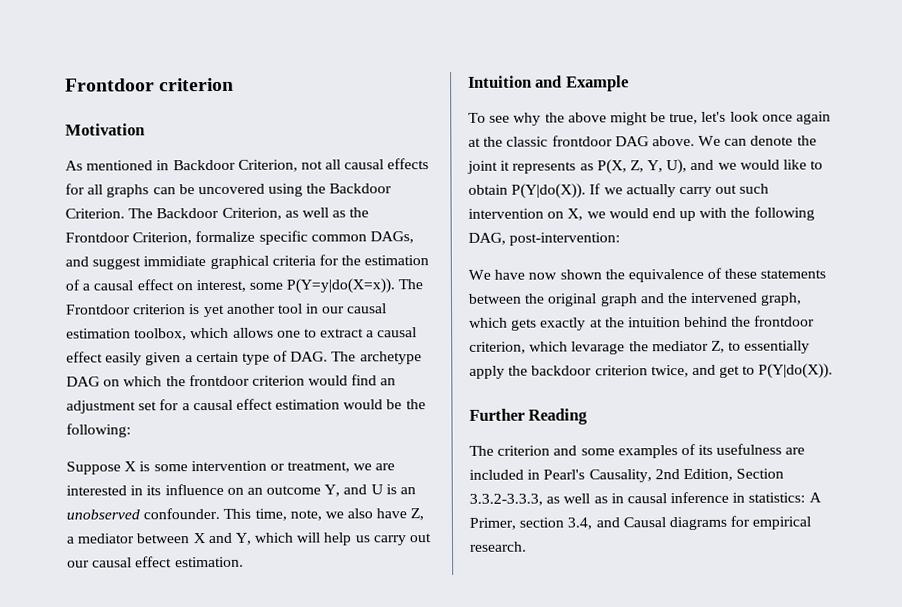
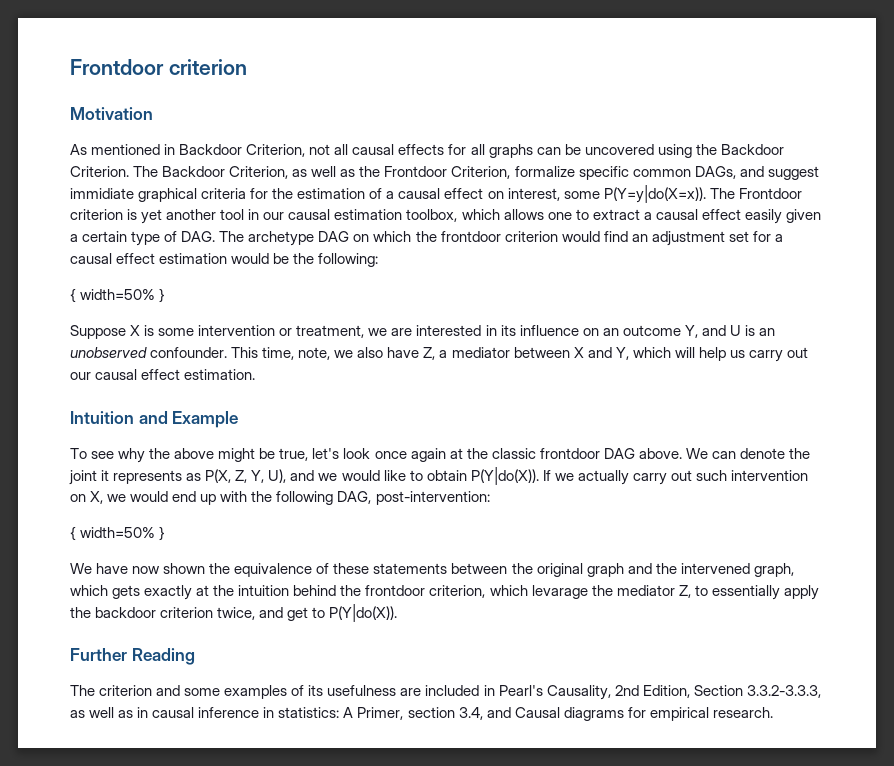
  The Frontdoor criterion is yet another tool in our causal estimation toolbox, which allows one to extract a causal effect easily given a certain type of DAG. The archetype DAG on which the frontdoor criterion would find an adjustment set for a causal effect estimation would be the following:
+ { width=50% }
  If we actually carry out such intervention on X, we would end up with the following DAG, post-intervention:
+ { width=50% }

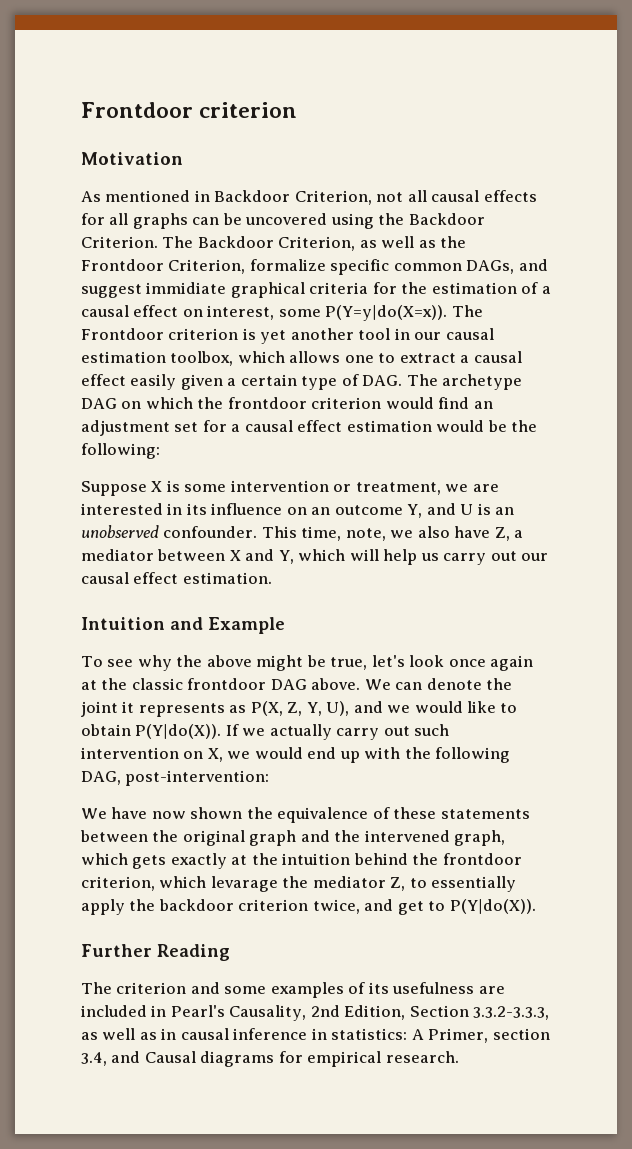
  The Frontdoor criterion is yet another tool in our causal estimation toolbox, which allows one to extract a causal effect easily given a certain type of DAG. The archetype DAG on which the frontdoor criterion would find an adjustment set for a causal effect estimation would be the following:
- { width=50% }
  If we actually carry out such intervention on X, we would end up with the following DAG, post-intervention:
- { width=50% }

